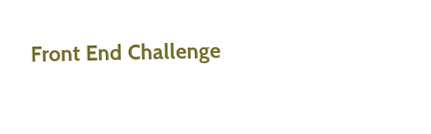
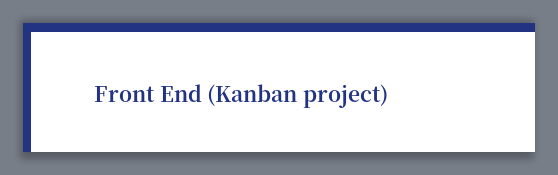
- Front End Challenge
+ Front End (Kanban project)

